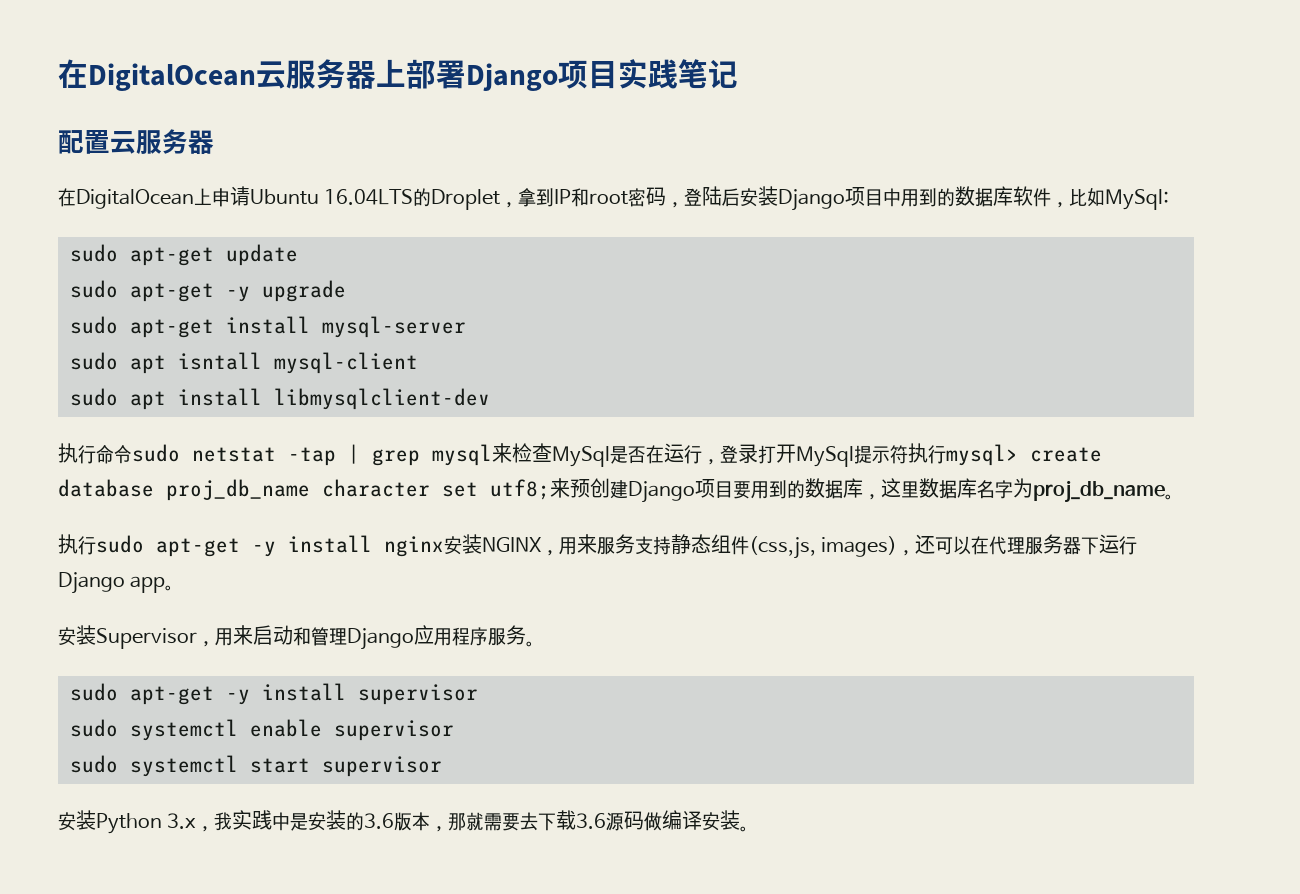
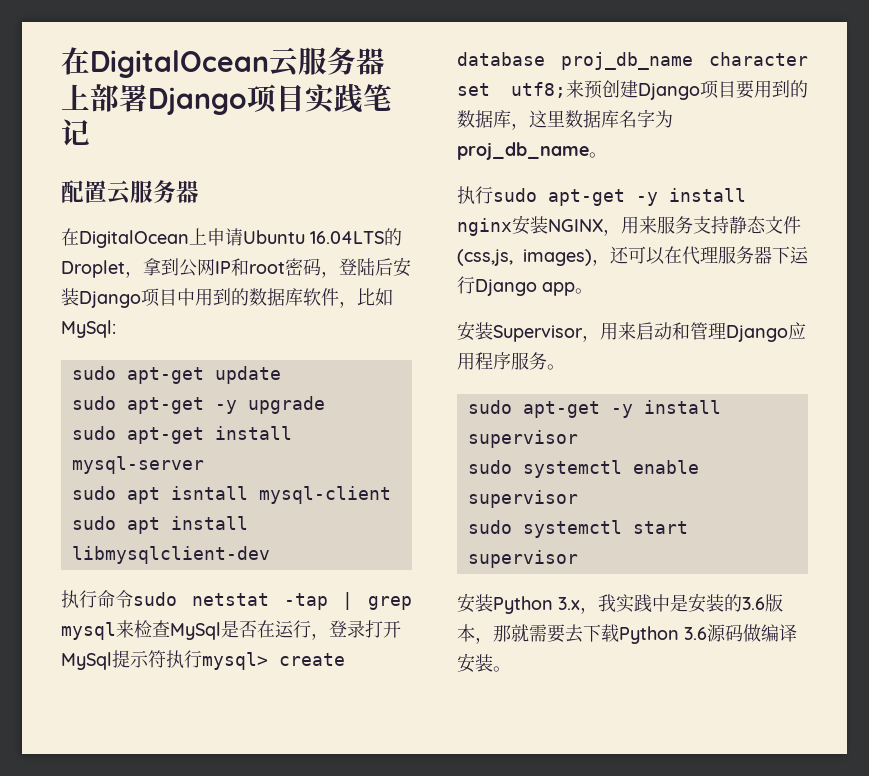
- 在DigitalOcean上申请Ubuntu 16.04LTS的Droplet，拿到IP和root密码，登陆后安装Django项目中用到的数据库软件，比如MySql:
+ 在DigitalOcean上申请Ubuntu 16.04LTS的Droplet，拿到公网IP和root密码，登陆后安装Django项目中用到的数据库软件，比如MySql:
- 执行sudo apt-get -y install nginx安装NGINX，用来服务支持静态组件(css,js, images)，还可以在代理服务器下运行Django app。
+ 执行sudo apt-get -y install nginx安装NGINX，用来服务支持静态文件(css,js, images)，还可以在代理服务器下运行Django app。
- 安装Python 3.x，我实践中是安装的3.6版本，那就需要去下载3.6源码做编译安装。
+ 安装Python 3.x，我实践中是安装的3.6版本，那就需要去下载Python 3.6源码做编译安装。

